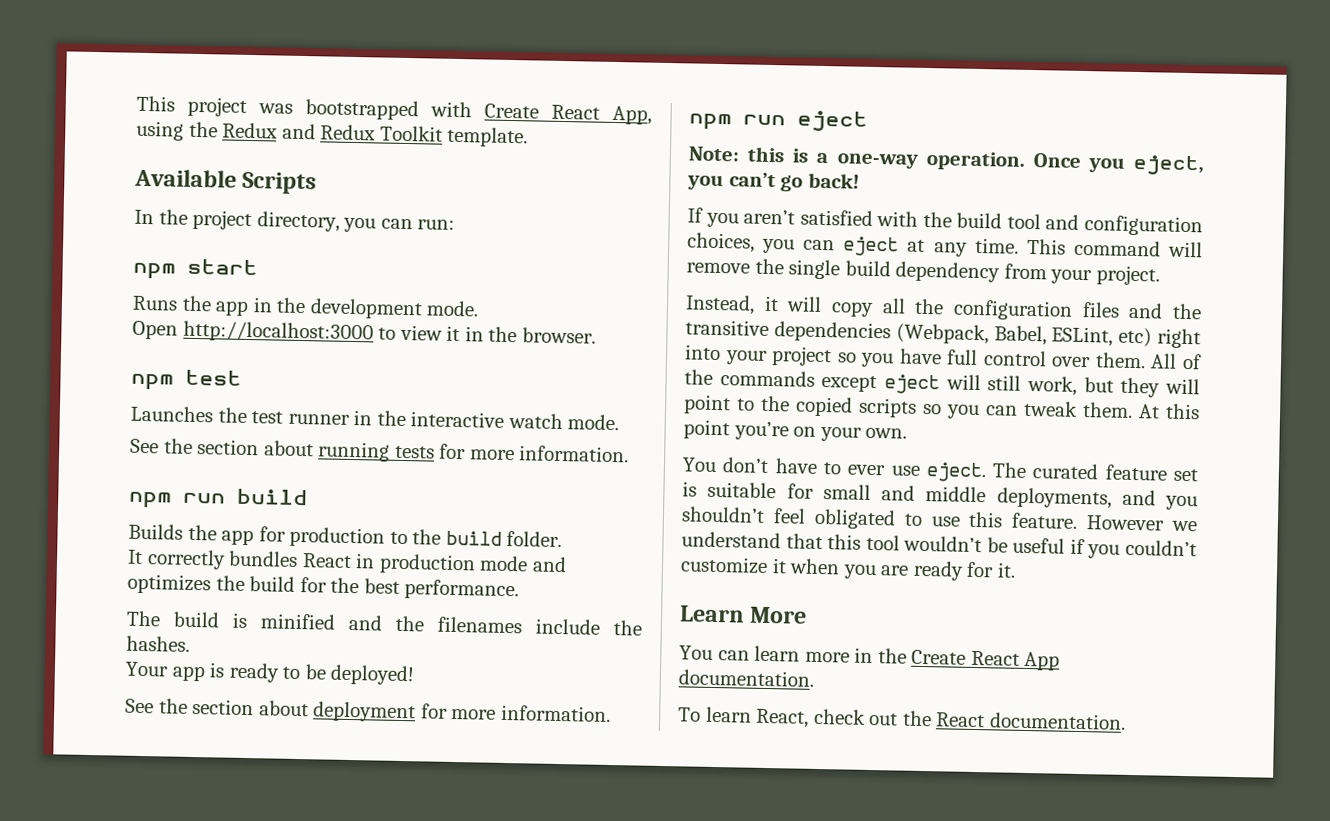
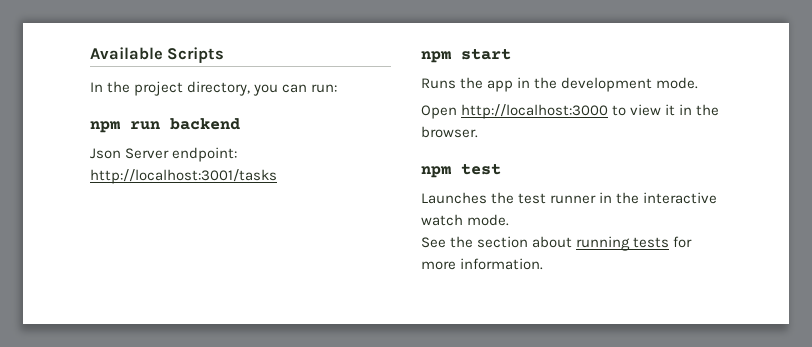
- This project was bootstrapped with Create React App, using the Redux and Redux Toolkit template.
+ npm run backend
+ Json Server endpoint: http://localhost:3001/tasks
- npm run build
- Builds the app for production to the build folder.
- It correctly bundles React in production mode and optimizes the build for the best performance.
- The build is minified and the filenames include the hashes.
- Your app is ready to be deployed!
- See the section about deployment for more information.
- npm run eject
- Note: this is a one-way operation. Once you eject, you can’t go back!
- If you aren’t satisfied with the build tool and configuration choices, you can eject at any time. This command will remove the single build dependency from your project.
- Instead, it will copy all the configuration files and the transitive dependencies (Webpack, Babel, ESLint, etc) right into your project so you have full control over them. All of the commands except eject will still work, but they will point to the copied scripts so you can tweak them. At this point you’re on your own.
- You don’t have to ever use eject. The curated feature set is suitable for small and middle deployments, and you shouldn’t feel obligated to use this feature. However we understand that this tool wouldn’t be useful if you couldn’t customize it when you are ready for it.
- Learn More
- You can learn more in the Create React App documentation.
- To learn React, check out the React documentation.

